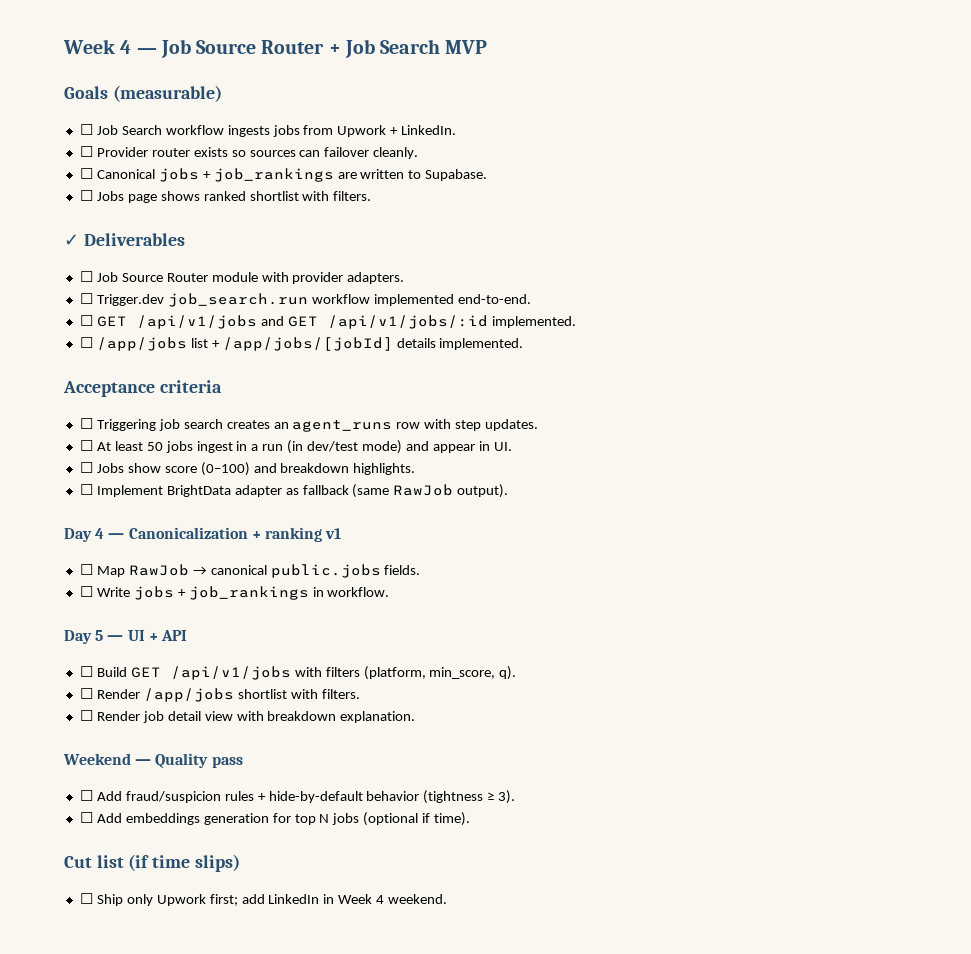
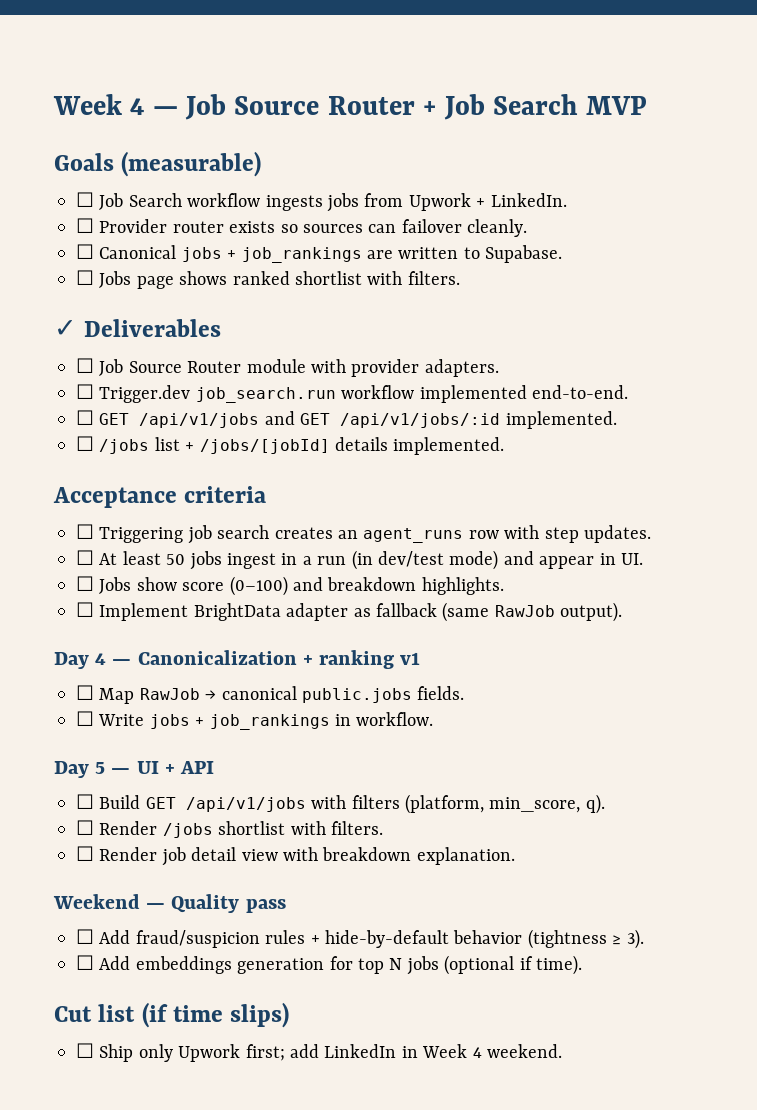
- ☐ /app/jobs list + /app/jobs/[jobId] details implemented.
+ ☐ /jobs list + /jobs/[jobId] details implemented.
- ☐ Render /app/jobs shortlist with filters.
+ ☐ Render /jobs shortlist with filters.

